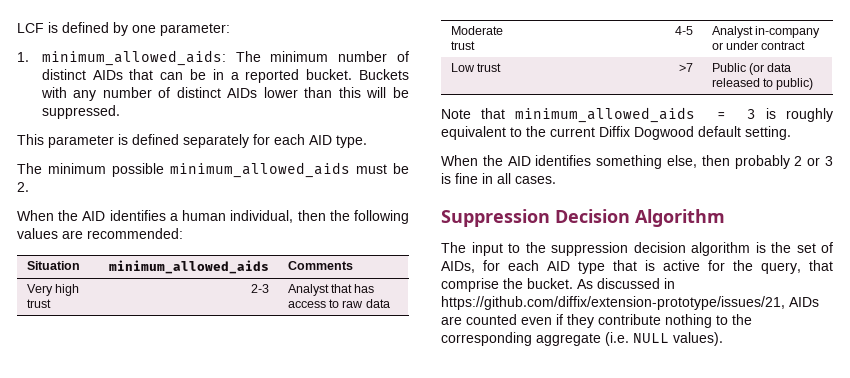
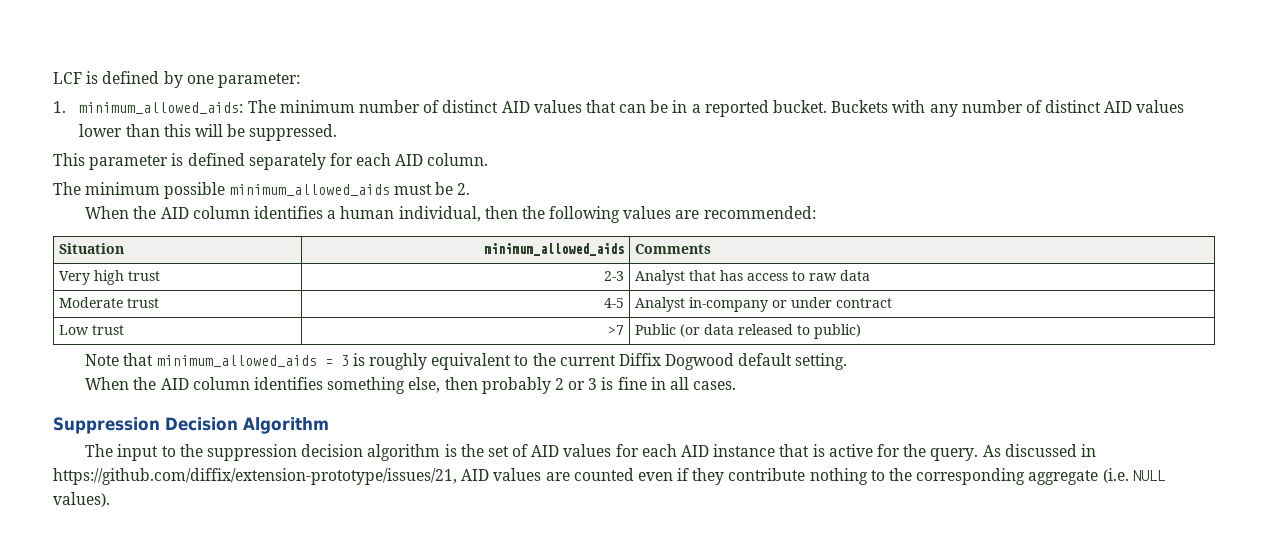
- 1. minimum_allowed_aids: The minimum number of distinct AIDs that can be in a reported bucket.
+ 1. minimum_allowed_aids: The minimum number of distinct AID values that can be in a reported bucket.
- Buckets with any number of distinct AIDs lower than this will be suppressed.
+ Buckets with any number of distinct AID values lower than this will be suppressed.
- This parameter is defined separately for each AID type.
+ This parameter is defined separately for each AID column.
- When the AID identifies a human individual, then the following values are recommended:
+ When the AID column identifies a human individual, then the following values are recommended:
- When the AID identifies something else, then probably 2 or 3 is fine in all cases.
+ When the AID column identifies something else, then probably 2 or 3 is fine in all cases.
- The input to the suppression decision algorithm is the set of AIDs, for each AID type that is active for the query, that comprise the bucket.
+ The input to the suppression decision algorithm is the set of AID values for each AID instance that is active for the query.
- As discussed in https://github.com/diffix/extension-prototype/issues/21, AIDs are counted even if they contribute nothing to the corresponding aggregate (i.e. NULL values).
+ As discussed in https://github.com/diffix/extension-prototype/issues/21, AID values are counted even if they contribute nothing to the corresponding aggregate (i.e. NULL values).

